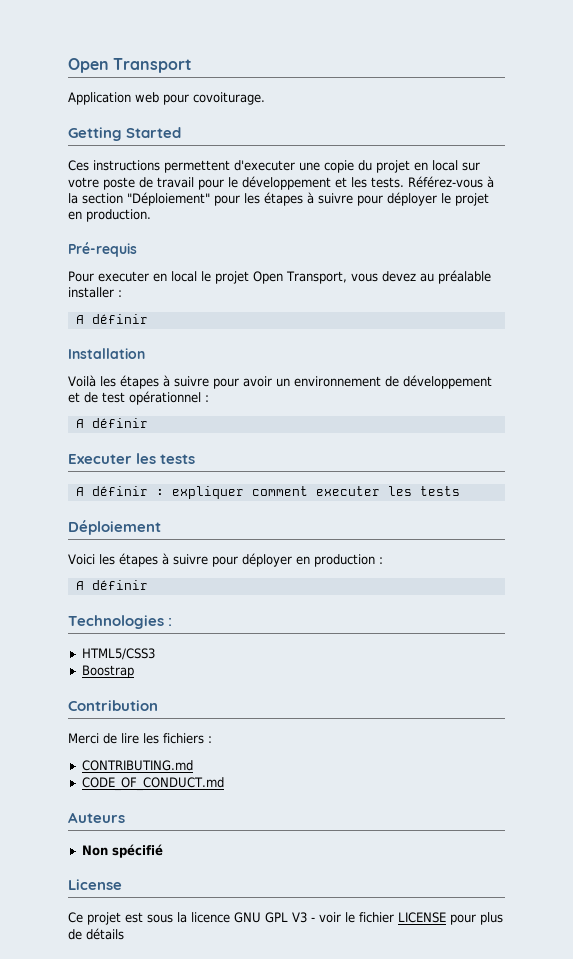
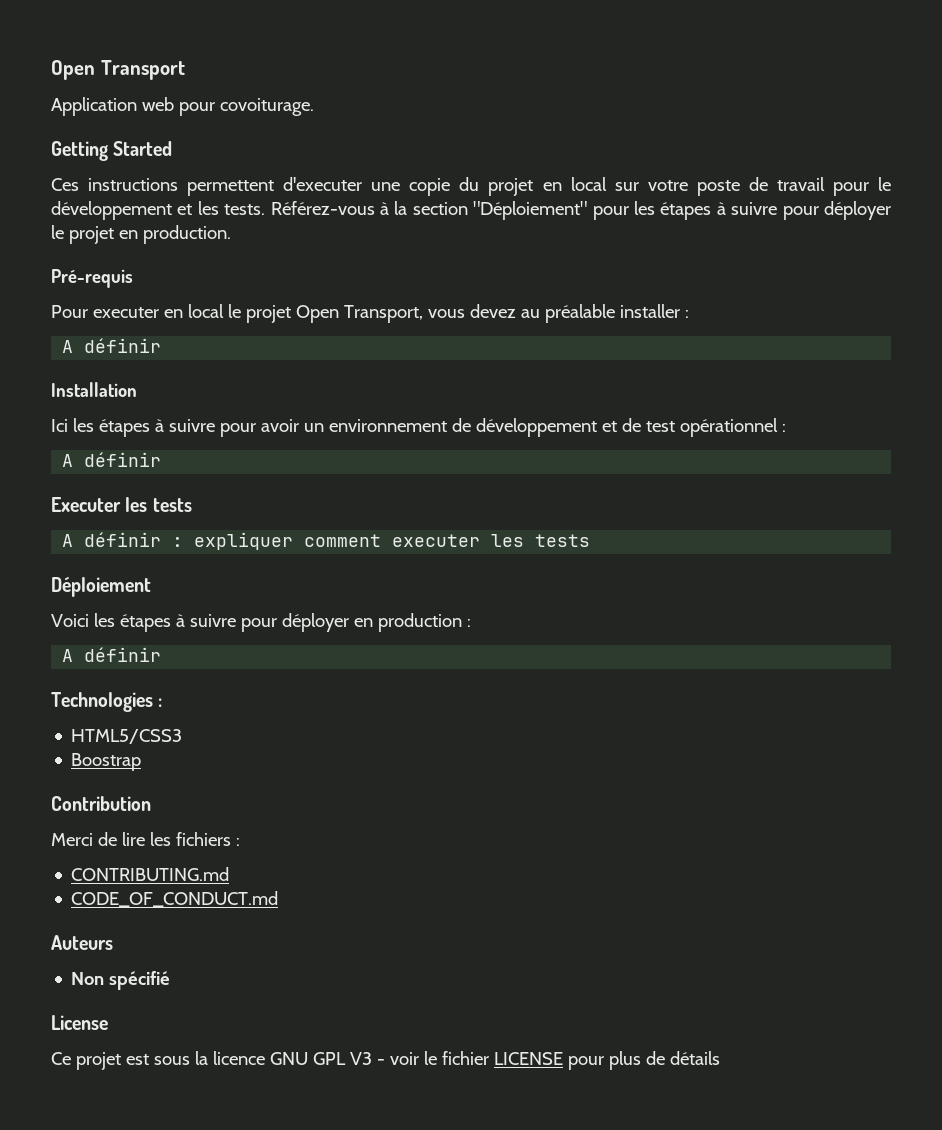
- Voilà les étapes à suivre pour avoir un environnement de développement et de test opérationnel :
+ Ici les étapes à suivre pour avoir un environnement de développement et de test opérationnel :

